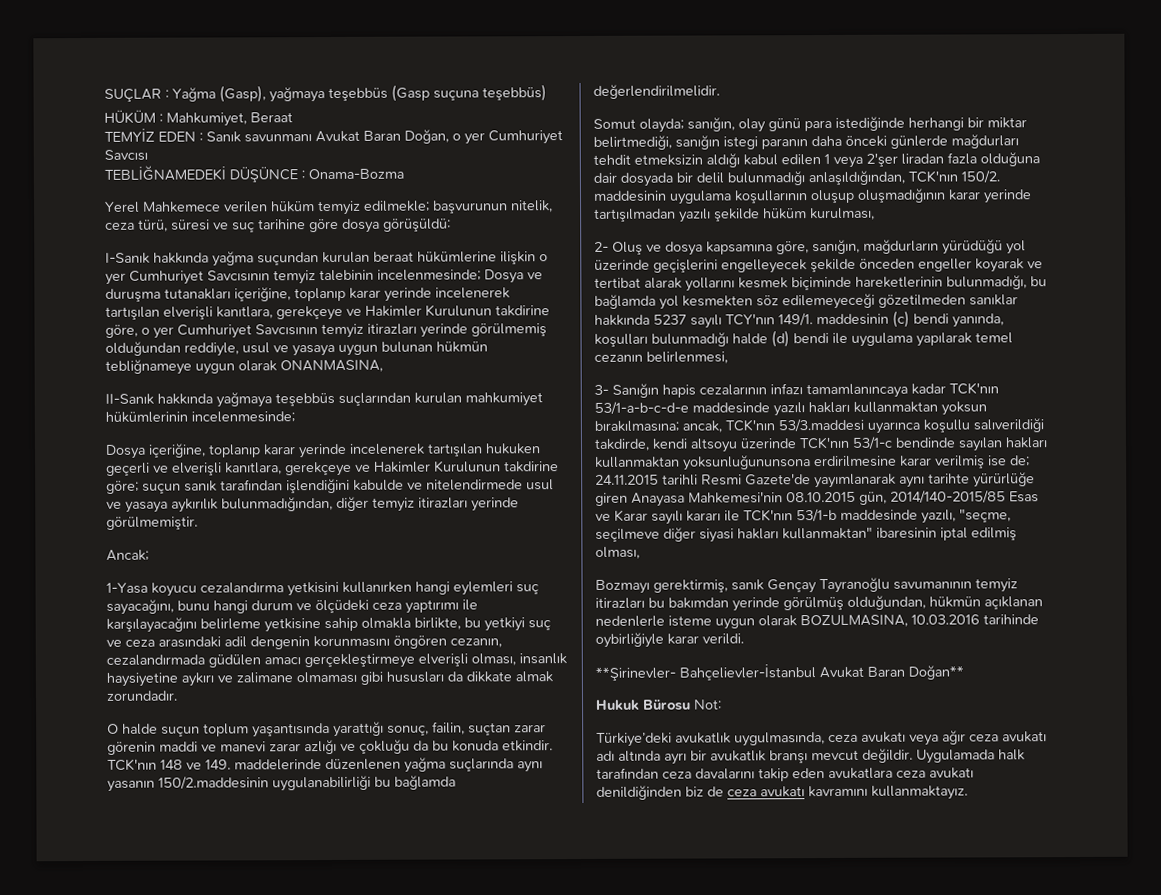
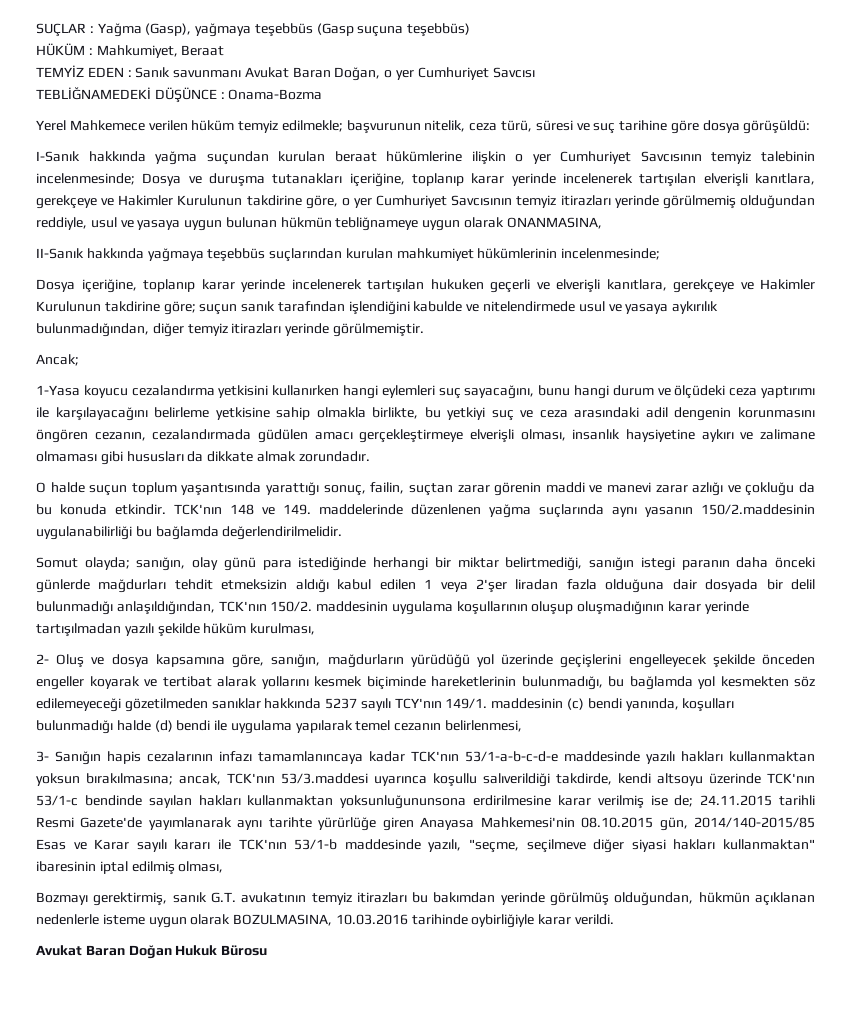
- Bozmayı gerektirmiş, sanık Gençay Tayranoğlu savumanının temyiz itirazları bu bakımdan yerinde görülmüş olduğundan, hükmün açıklanan nedenlerle isteme uygun olarak BOZULMASINA, 10.03.2016 tarihinde oybirliğiyle karar verildi.
+ Bozmayı gerektirmiş, sanık G.T. avukatının temyiz itirazları bu bakımdan yerinde görülmüş olduğundan, hükmün açıklanan nedenlerle isteme uygun olarak BOZULMASINA, 10.03.2016 tarihinde oybirliğiyle karar verildi.
- **Şirinevler- Bahçelievler-İstanbul Avukat Baran Doğan**
- Hukuk Bürosu Not:
- Türkiye’deki avukatlık uygulmasında, ceza avukatı veya ağır ceza avukatı adı altında ayrı bir avukatlık branşı mevcut değildir. Uygulamada halk tarafından ceza davalarını takip eden avukatlara ceza avukatı denildiğinden biz de ceza avukatı kavramını kullanmaktayız.
+ Avukat Baran Doğan Hukuk Bürosu

